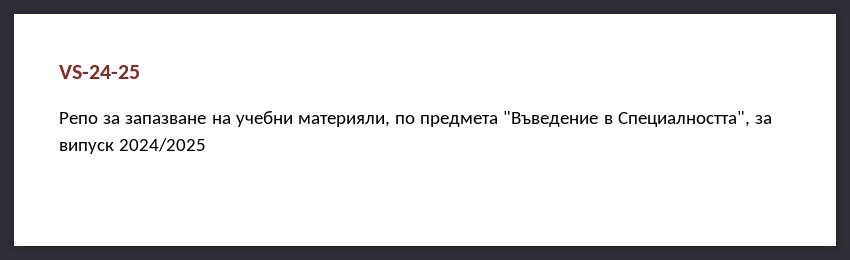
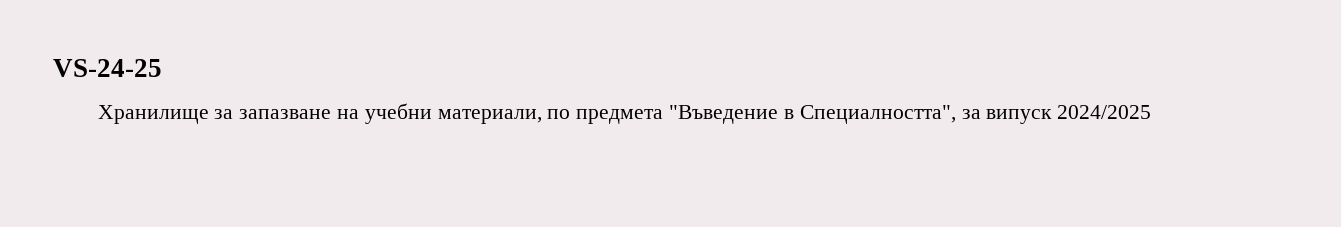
- Репо за запазване на учебни материяли, по предмета "Въведение в Специалността", за випуск 2024/2025
+ Хранилище за запазване на учебни материaли, по предмета "Въведение в Специалността", за випуск 2024/2025

